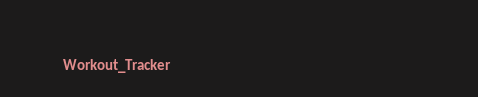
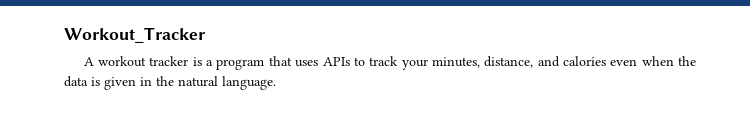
+ A workout tracker is a program that uses APIs to track your minutes, distance, and calories even when the data is given in the natural language.

